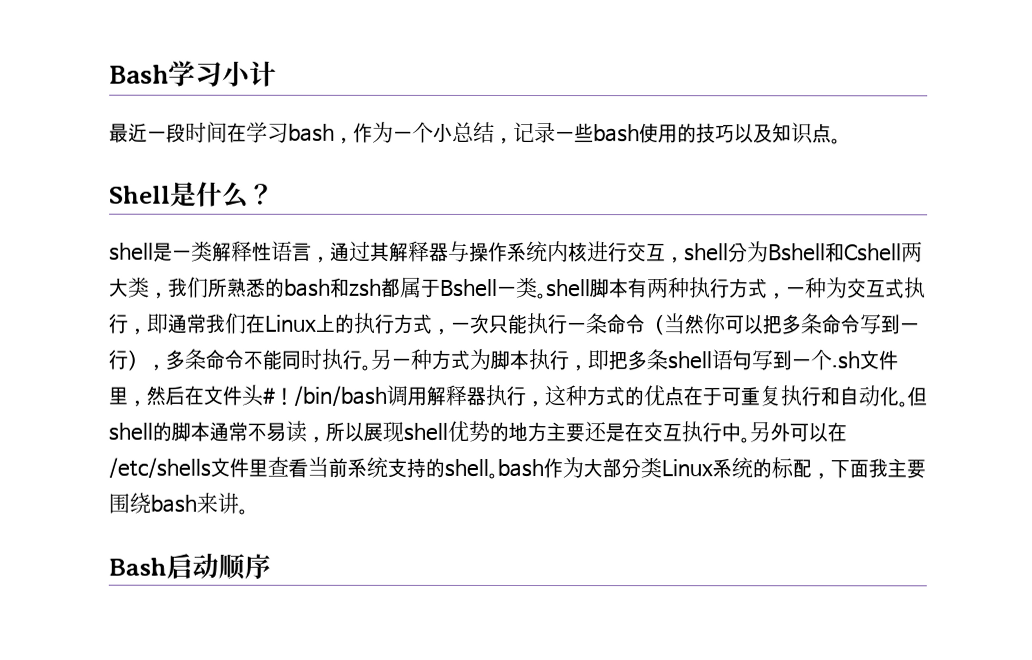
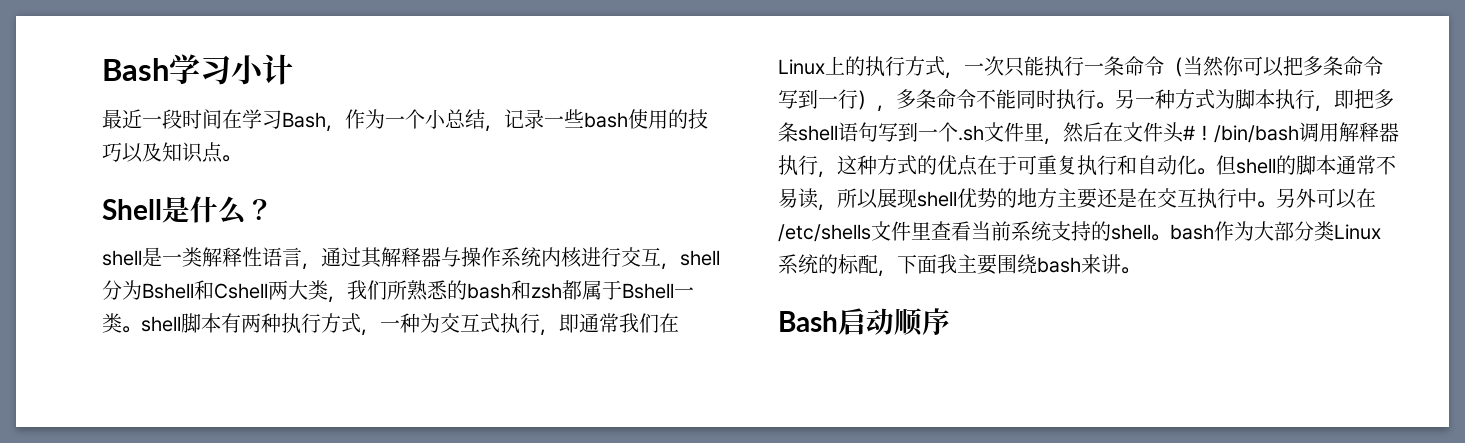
- 最近一段时间在学习bash，作为一个小总结，记录一些bash使用的技巧以及知识点。
+ 最近一段时间在学习Bash，作为一个小总结，记录一些bash使用的技巧以及知识点。

